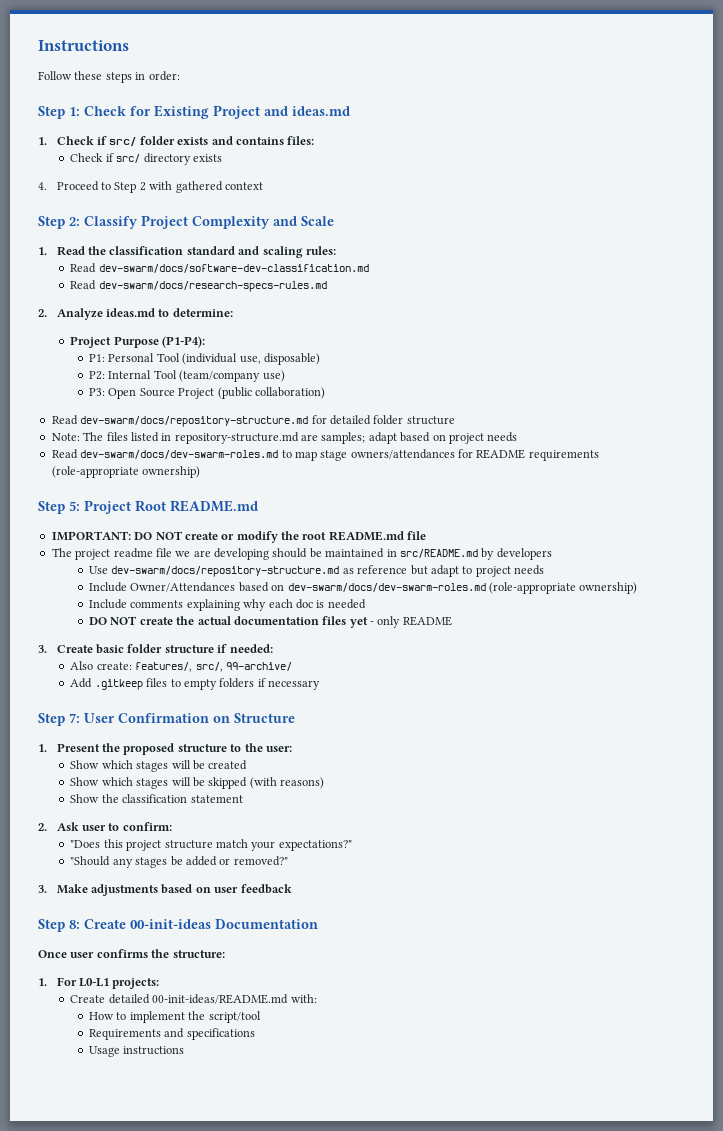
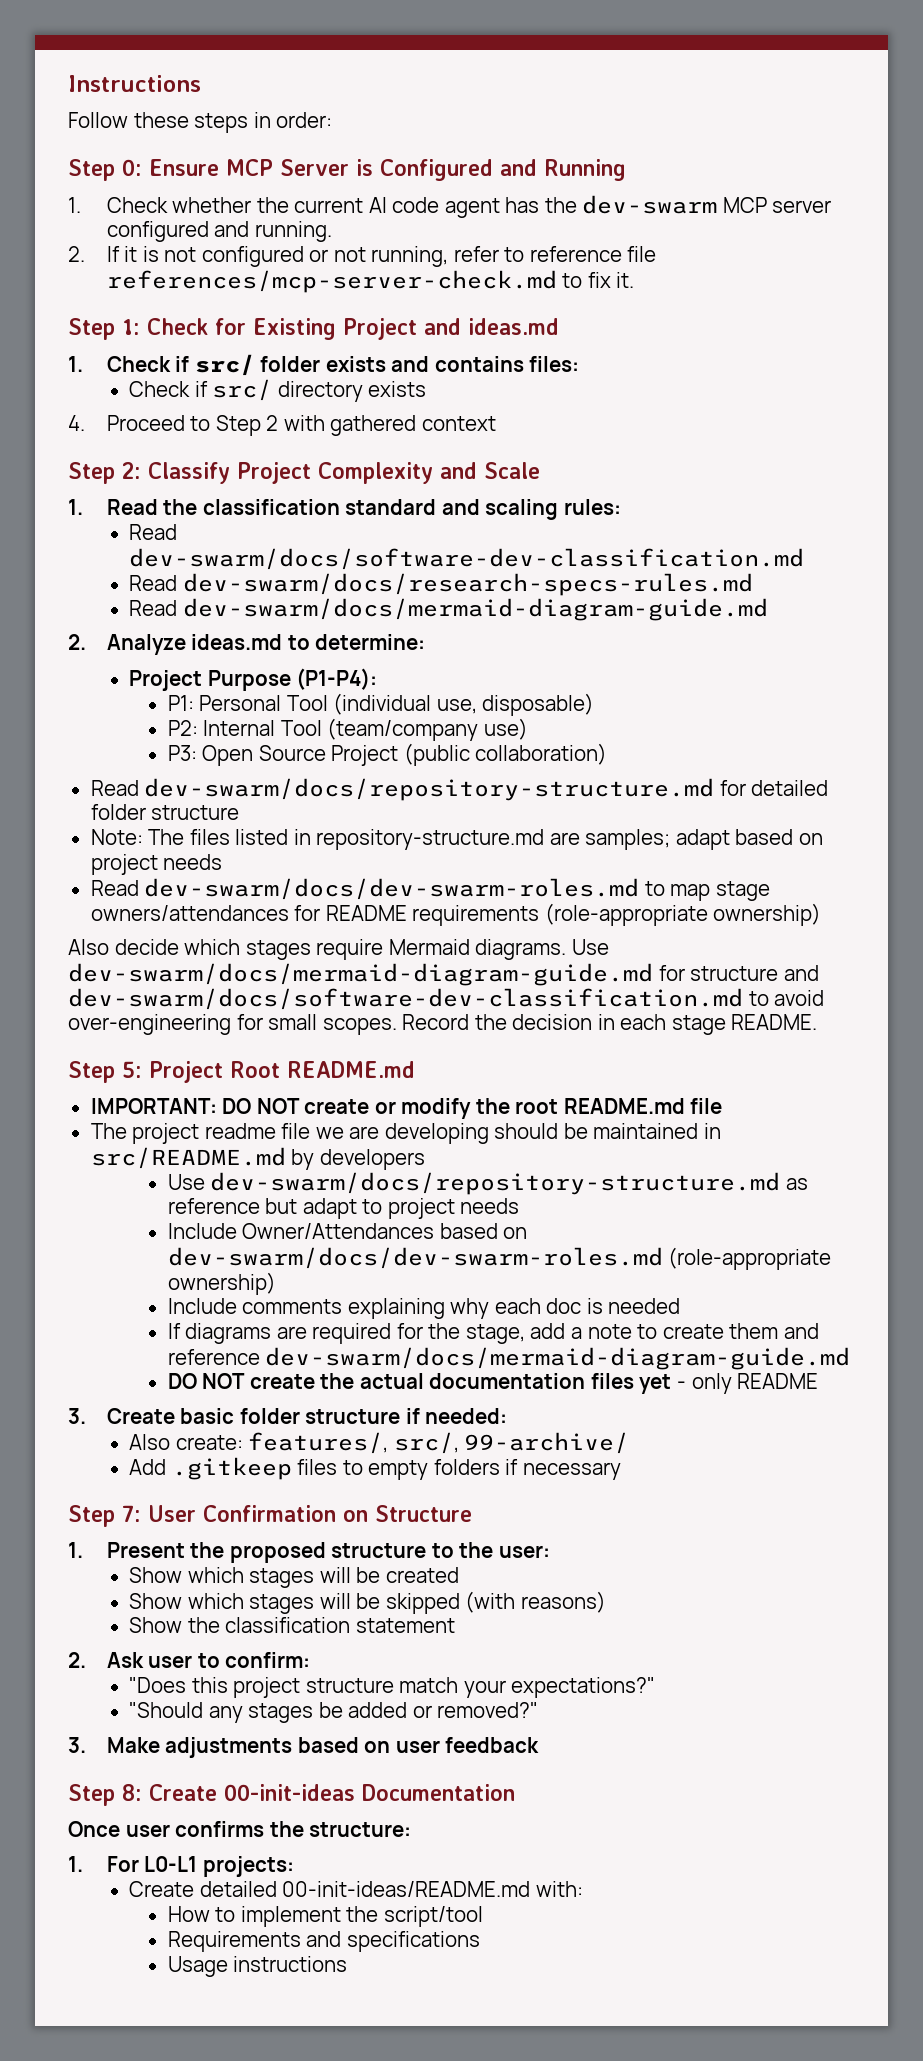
+ Step 0: Ensure MCP Server is Configured and Running
+ 1. Check whether the current AI code agent has the dev-swarm MCP server configured and running.
+ 2. If it is not configured or not running, refer to reference file references/mcp-server-check.md to fix it.
+ Read dev-swarm/docs/mermaid-diagram-guide.md
+ Also decide which stages require Mermaid diagrams. Use dev-swarm/docs/mermaid-diagram-guide.md for structure and dev-swarm/docs/software-dev-classification.md to avoid over-engineering for small scopes. Record the decision in each stage README.
+ If diagrams are required for the stage, add a note to create them and reference dev-swarm/docs/mermaid-diagram-guide.md

